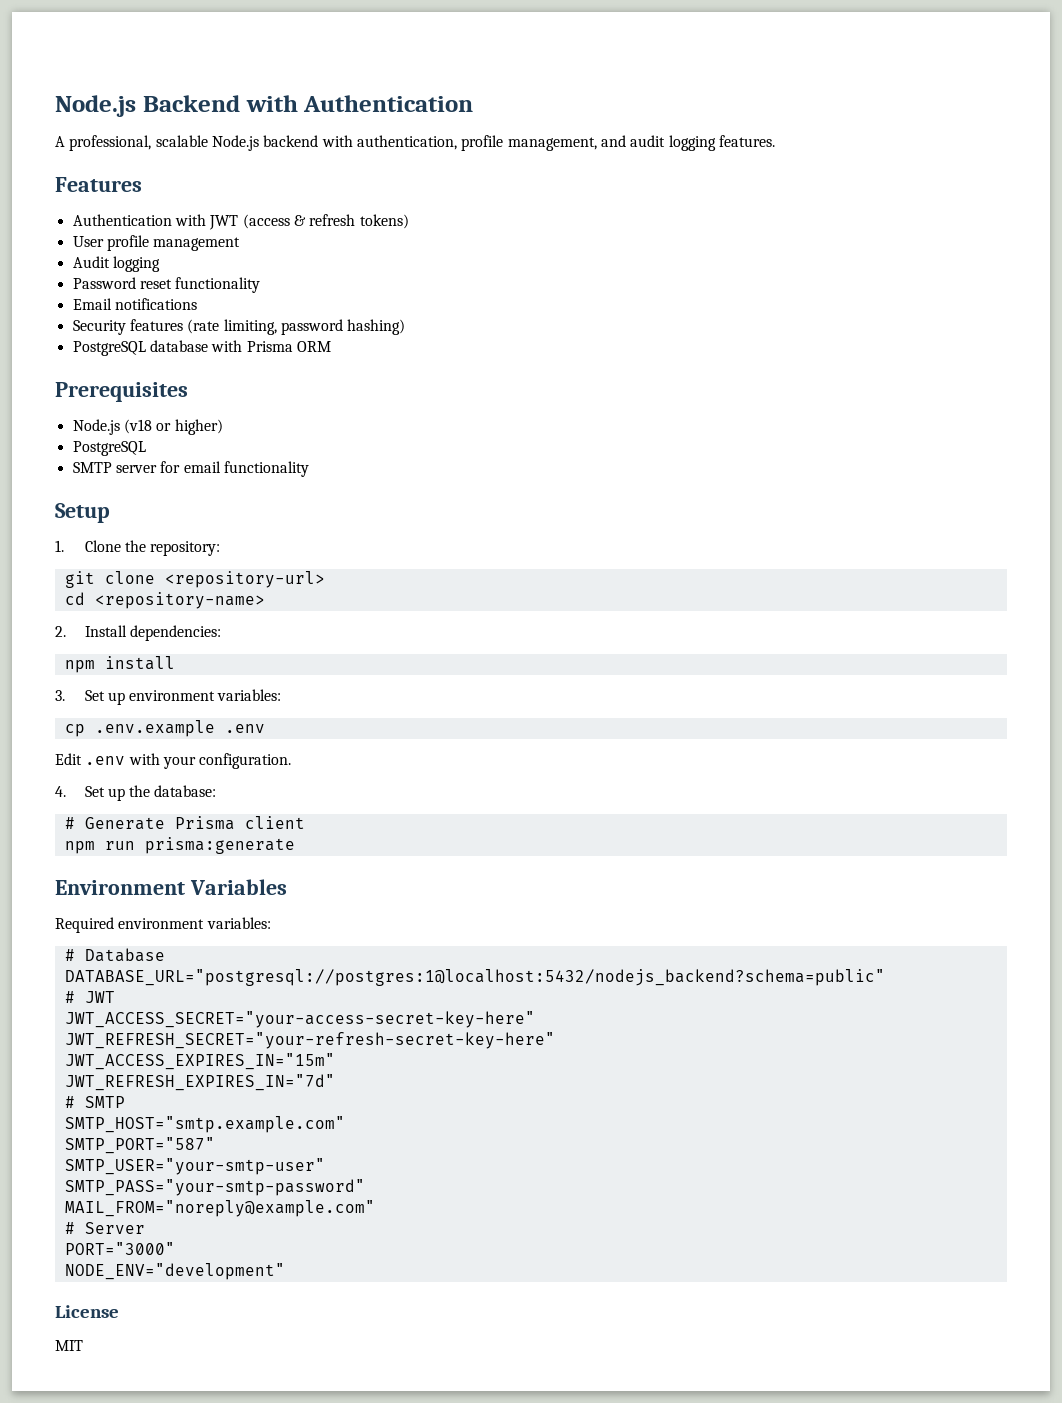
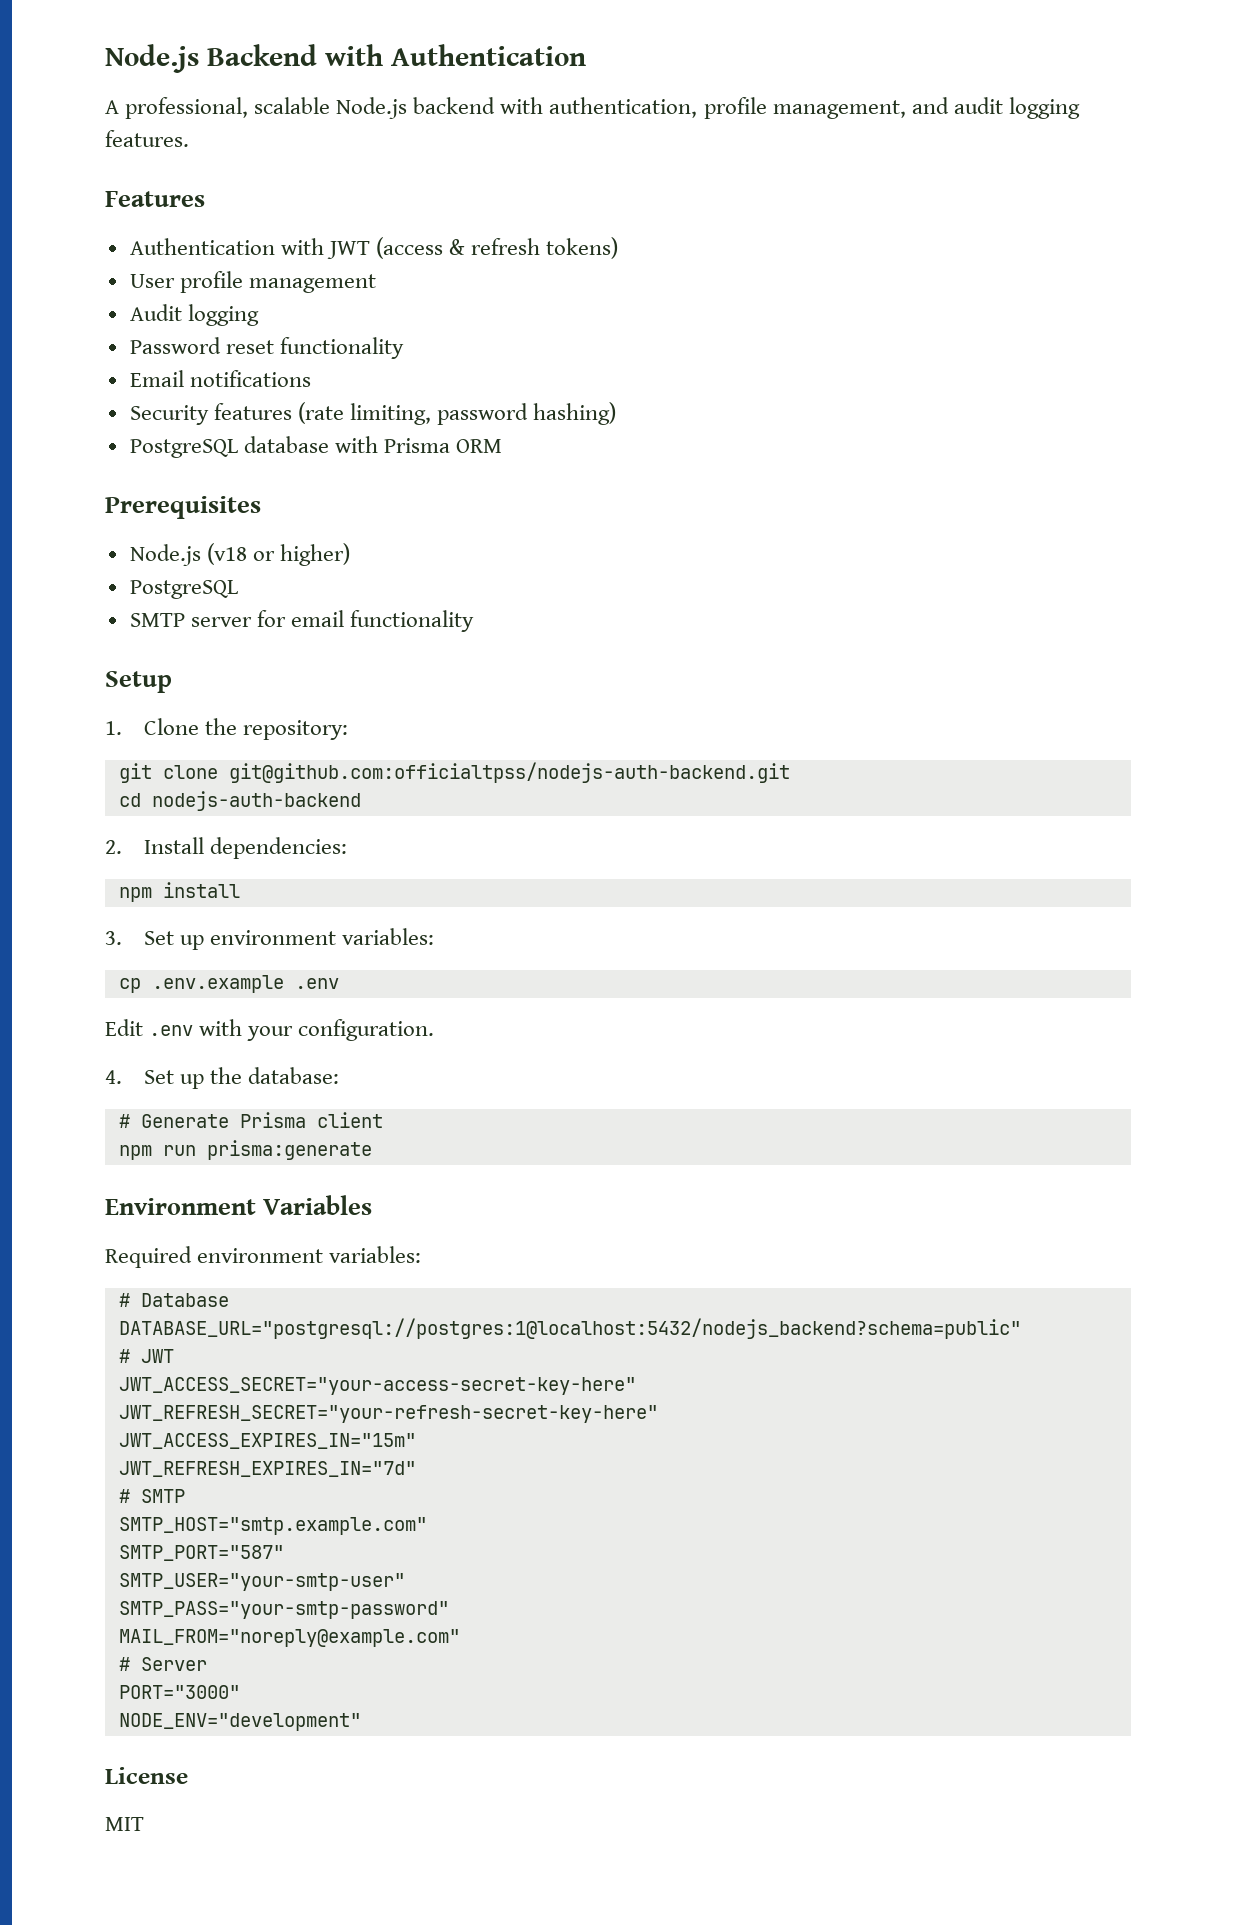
- git clone <repository-url>
+ git clone git@github.com:officialtpss/nodejs-auth-backend.git
- cd <repository-name>
+ cd nodejs-auth-backend

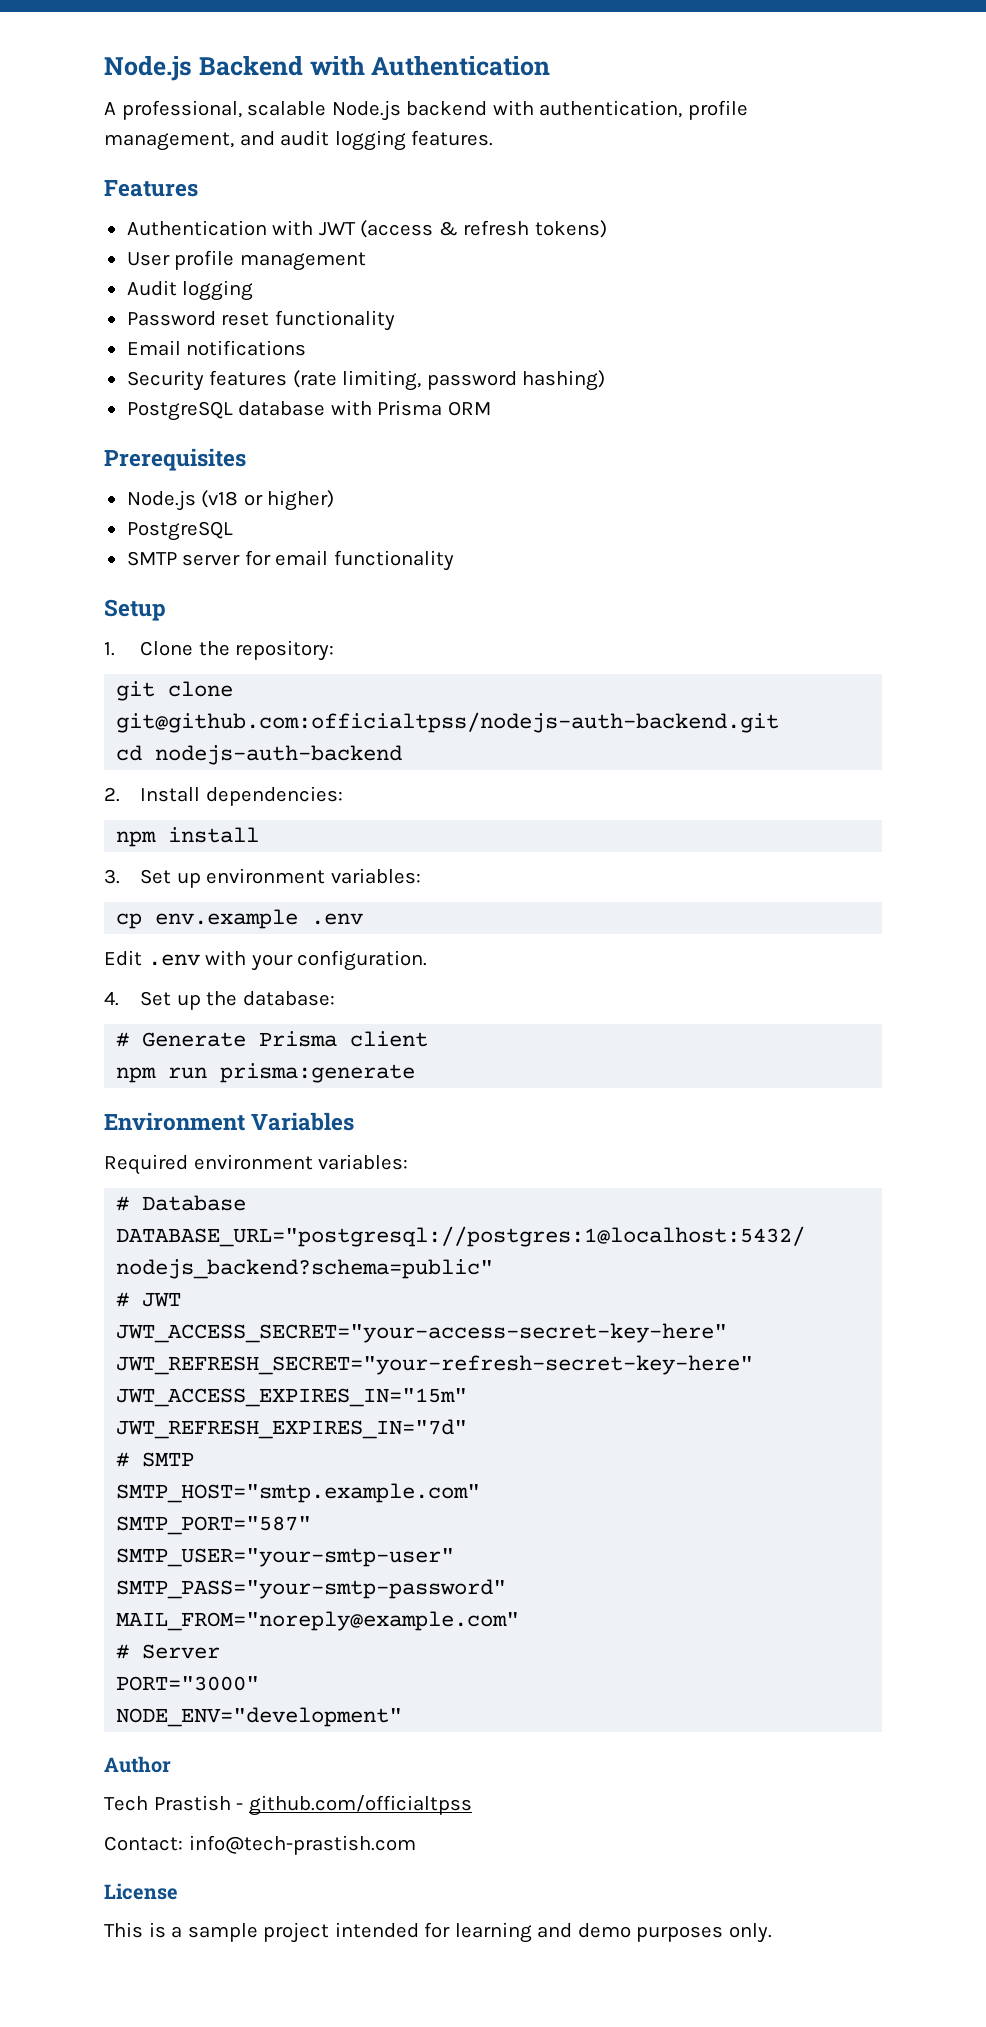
- cp .env.example .env
+ cp env.example .env
+ Author
+ Tech Prastish - github.com/officialtpss
+ Contact: info@tech-prastish.com
  License
- MIT
+ This is a sample project intended for learning and demo purposes only.

